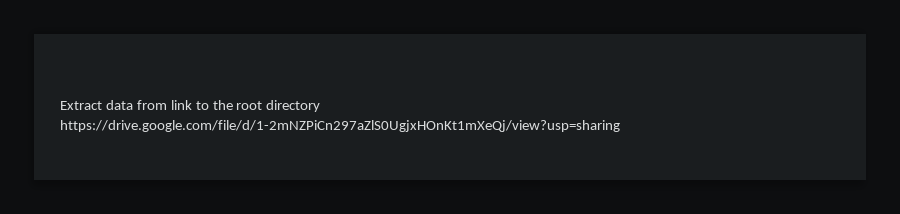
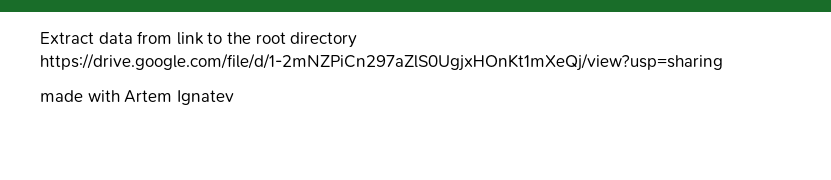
+ made with Artem Ignatev

